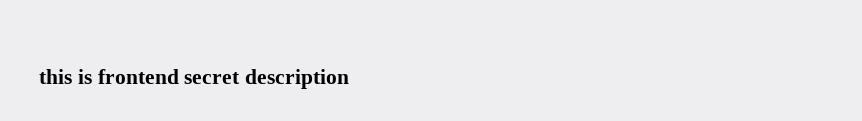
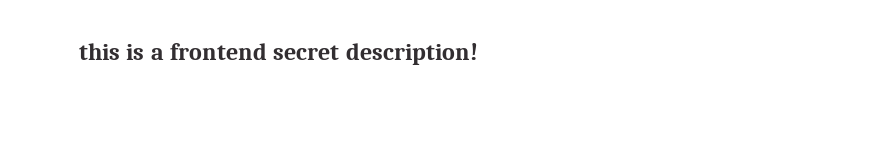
- this is frontend secret description
+ this is a frontend secret description!

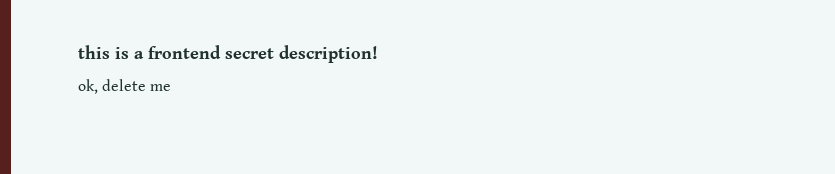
+ ok, delete me

